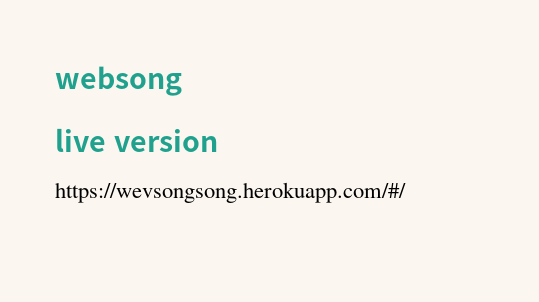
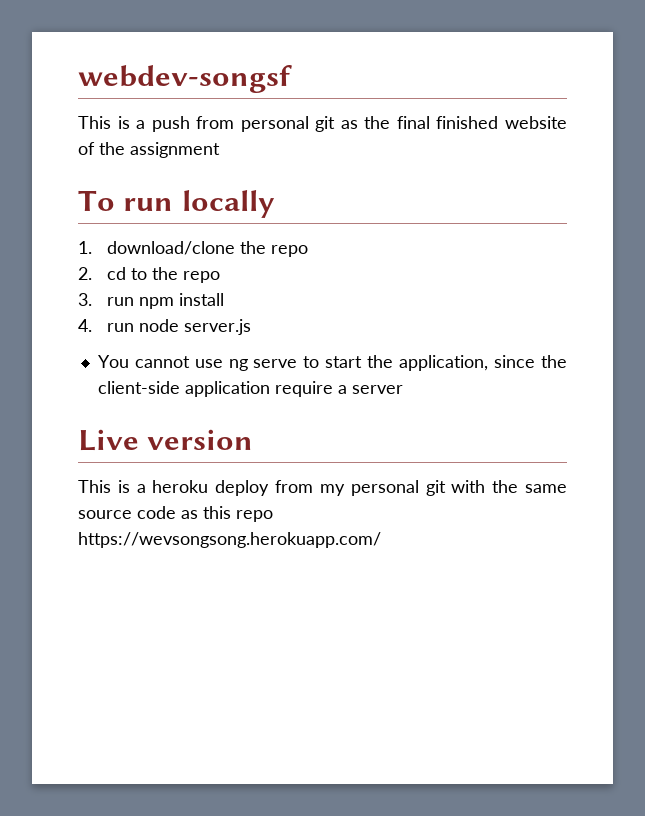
- websong
- live version
- https://wevsongsong.herokuapp.com/#/
+ webdev-songsf
+ This is a push from personal git as the final finished website of the assignment
+ To run locally
+ 1. download/clone the repo
+ 2. cd to the repo
+ 3. run npm install
+ 4. run node server.js
+ You cannot use ng serve to start the application, since the client-side application require a server
+ Live version
+ This is a heroku deploy from my personal git with the same source code as this repo https://wevsongsong.herokuapp.com/

